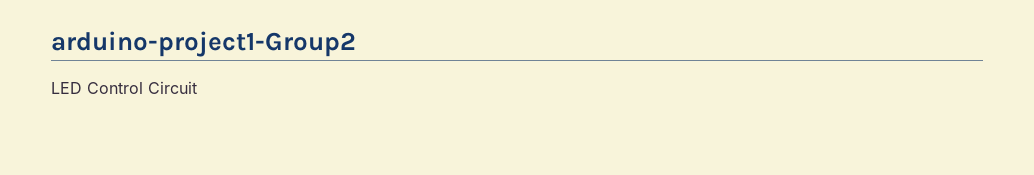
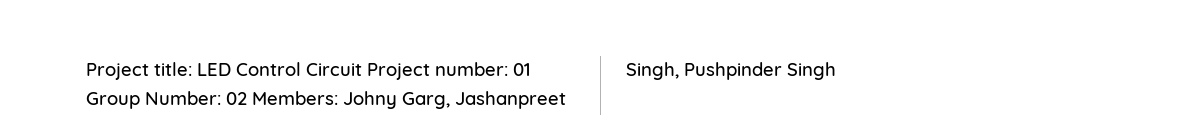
- arduino-project1-Group2
- LED Control Circuit
+ Project title: LED Control Circuit Project number: 01 Group Number: 02 Members: Johny Garg, Jashanpreet Singh, Pushpinder Singh

